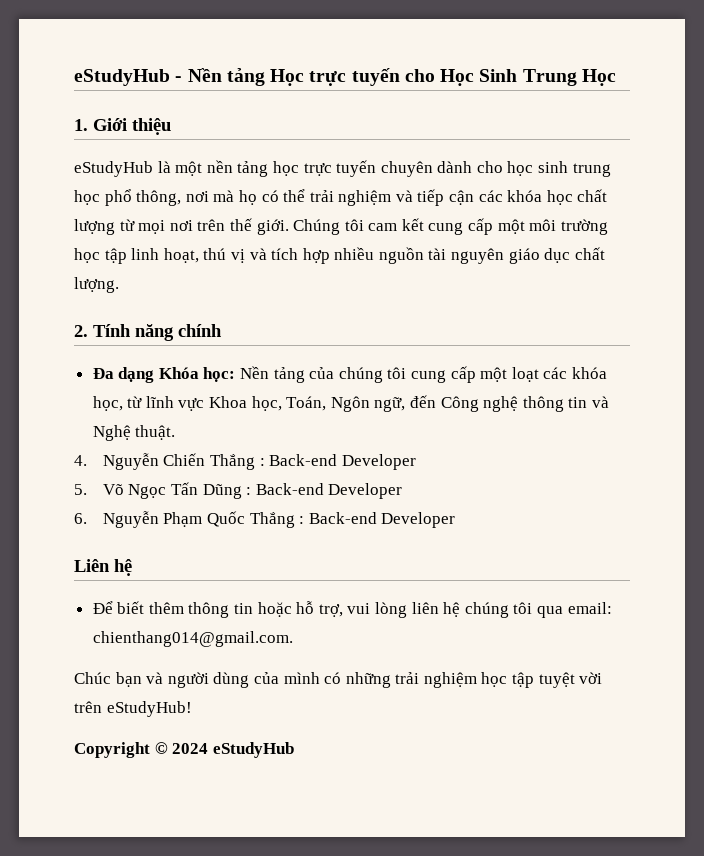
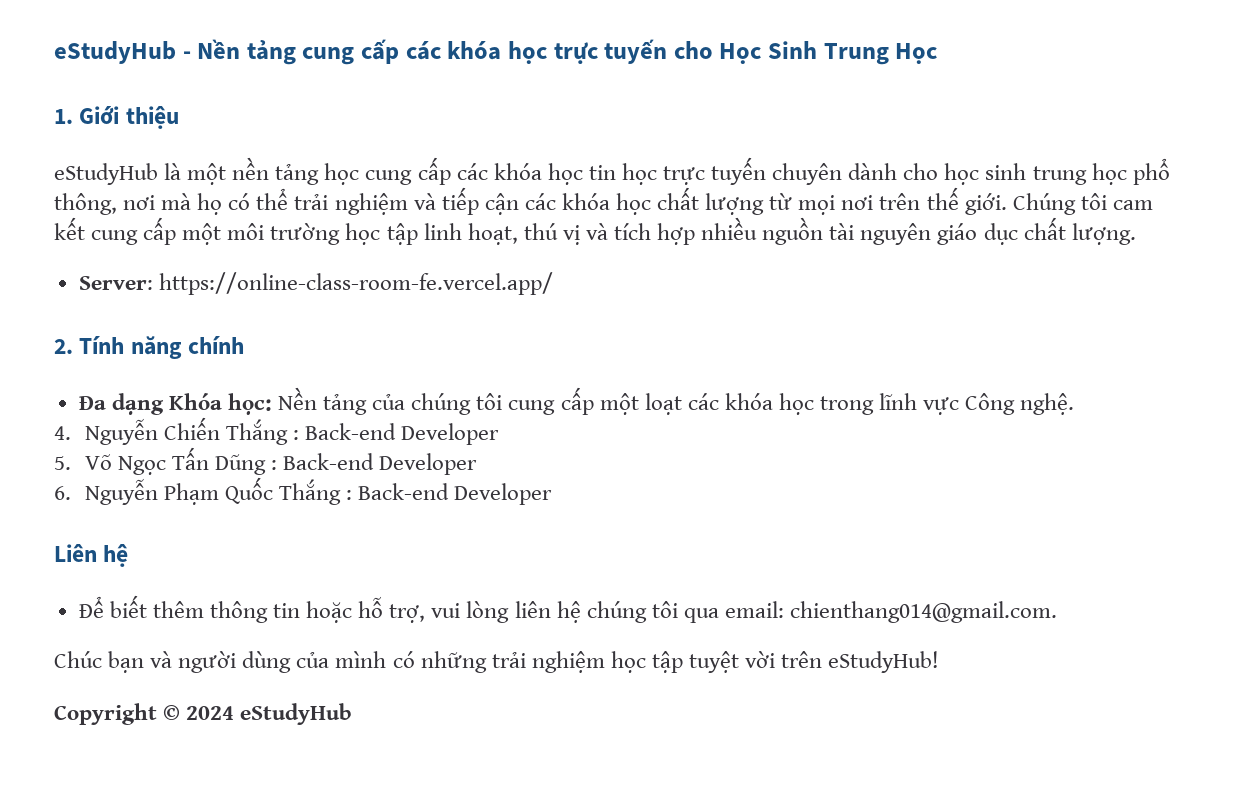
- eStudyHub - Nền tảng Học trực tuyến cho Học Sinh Trung Học
+ eStudyHub - Nền tảng cung cấp các khóa học trực tuyến cho Học Sinh Trung Học
- eStudyHub là một nền tảng học trực tuyến chuyên dành cho học sinh trung học phổ thông, nơi mà họ có thể trải nghiệm và tiếp cận các khóa học chất lượng từ mọi nơi trên thế giới.
+ eStudyHub là một nền tảng học cung cấp các khóa học tin học trực tuyến chuyên dành cho học sinh trung học phổ thông, nơi mà họ có thể trải nghiệm và tiếp cận các khóa học chất lượng từ mọi nơi trên thế giới.
+ Server: https://online-class-room-fe.vercel.app/
- Đa dạng Khóa học: Nền tảng của chúng tôi cung cấp một loạt các khóa học, từ lĩnh vực Khoa học, Toán, Ngôn ngữ, đến Công nghệ thông tin và Nghệ thuật.
+ Đa dạng Khóa học: Nền tảng của chúng tôi cung cấp một loạt các khóa học trong lĩnh vực Công nghệ.

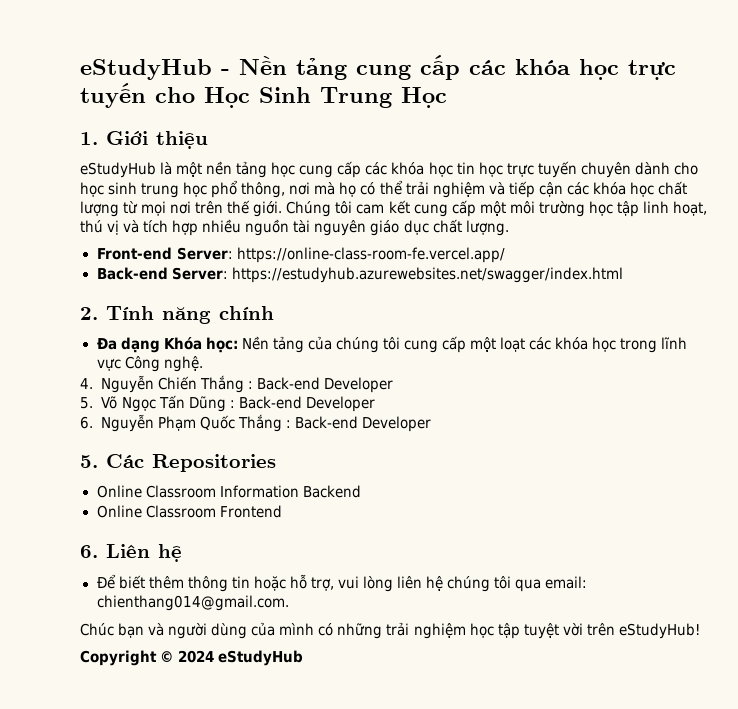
- Server: https://online-class-room-fe.vercel.app/
+ Front-end Server: https://online-class-room-fe.vercel.app/
+ Back-end Server: https://estudyhub.azurewebsites.net/swagger/index.html
- Liên hệ
+ 5. Các Repositories
+ Online Classroom Information Backend
+ Online Classroom Frontend
+ 6. Liên hệ

